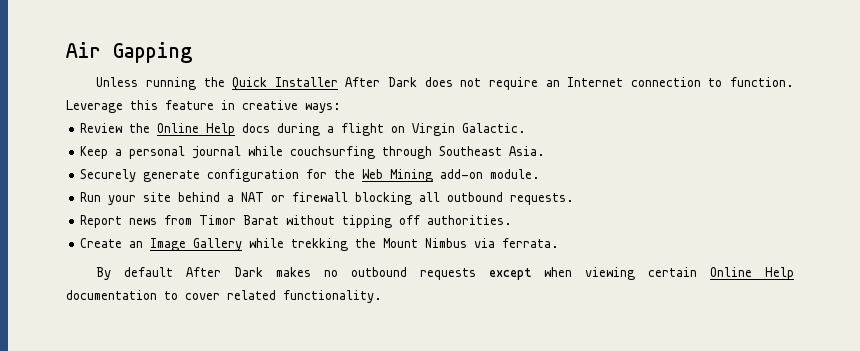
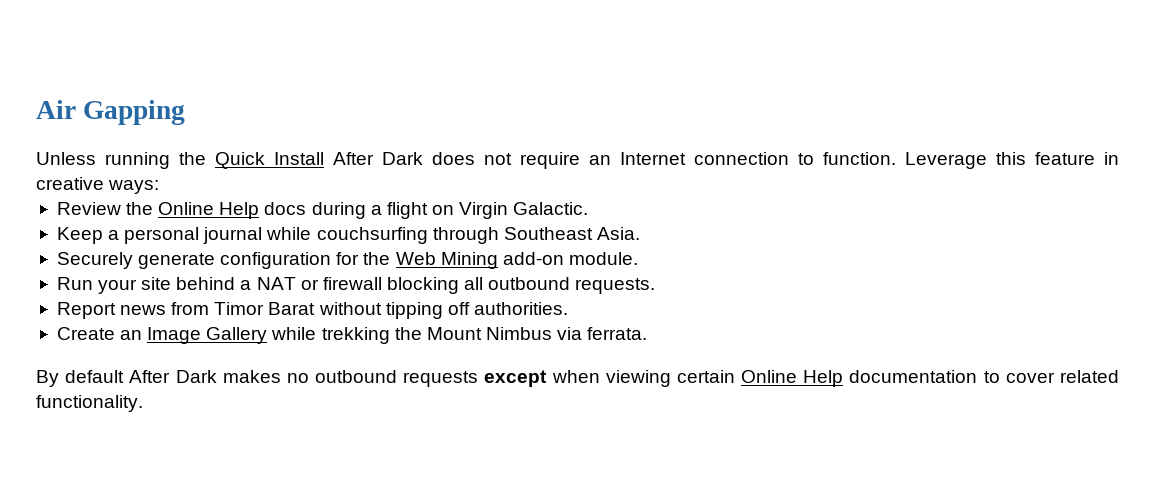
- Unless running the Quick Installer After Dark does not require an Internet connection to function.
+ Unless running the Quick Install After Dark does not require an Internet connection to function.

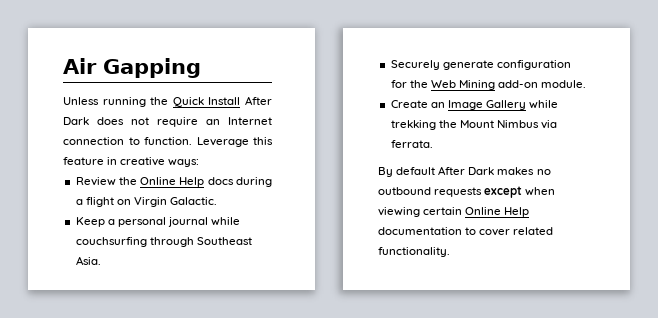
- Run your site behind a NAT or firewall blocking all outbound requests.
- Report news from Timor Barat without tipping off authorities.

